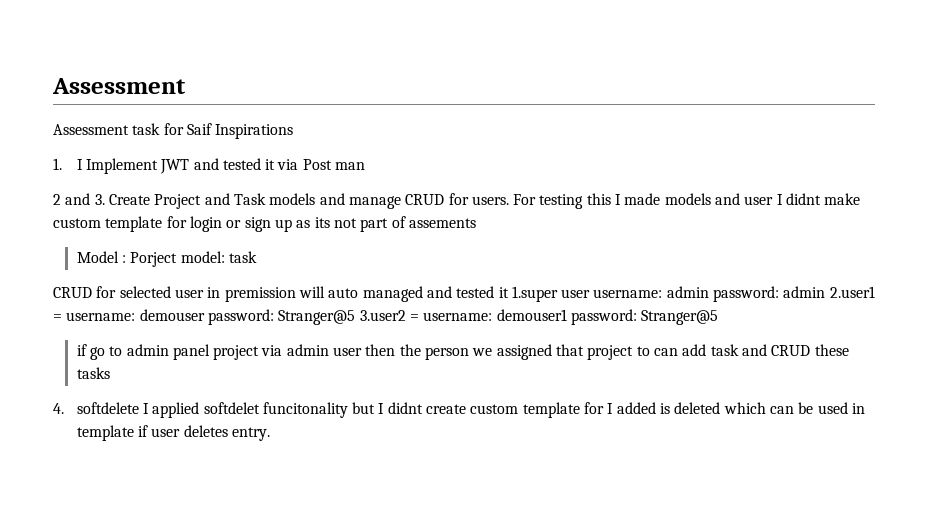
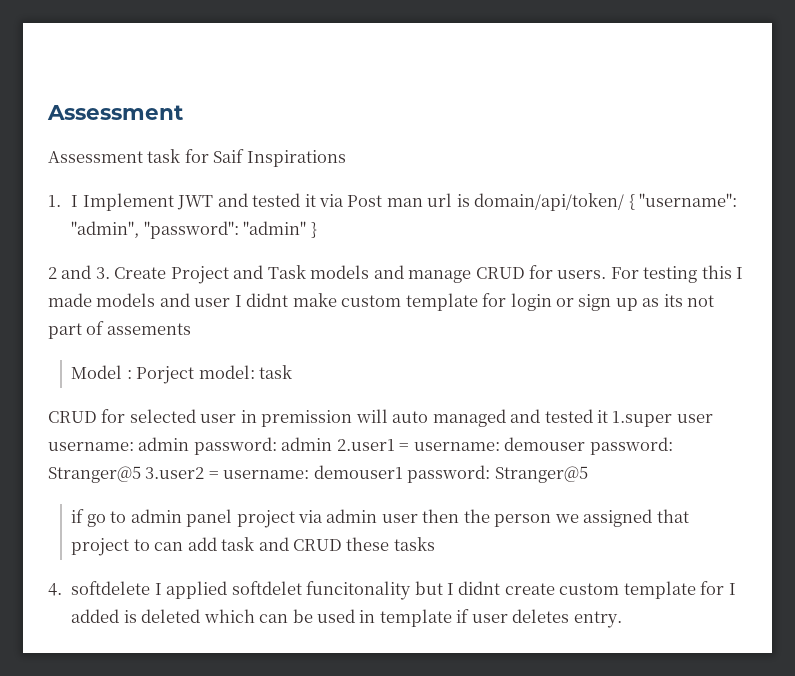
- 1. I Implement JWT and tested it via Post man
+ 1. I Implement JWT and tested it via Post man url is domain/api/token/ { "username": "admin", "password": "admin" }

